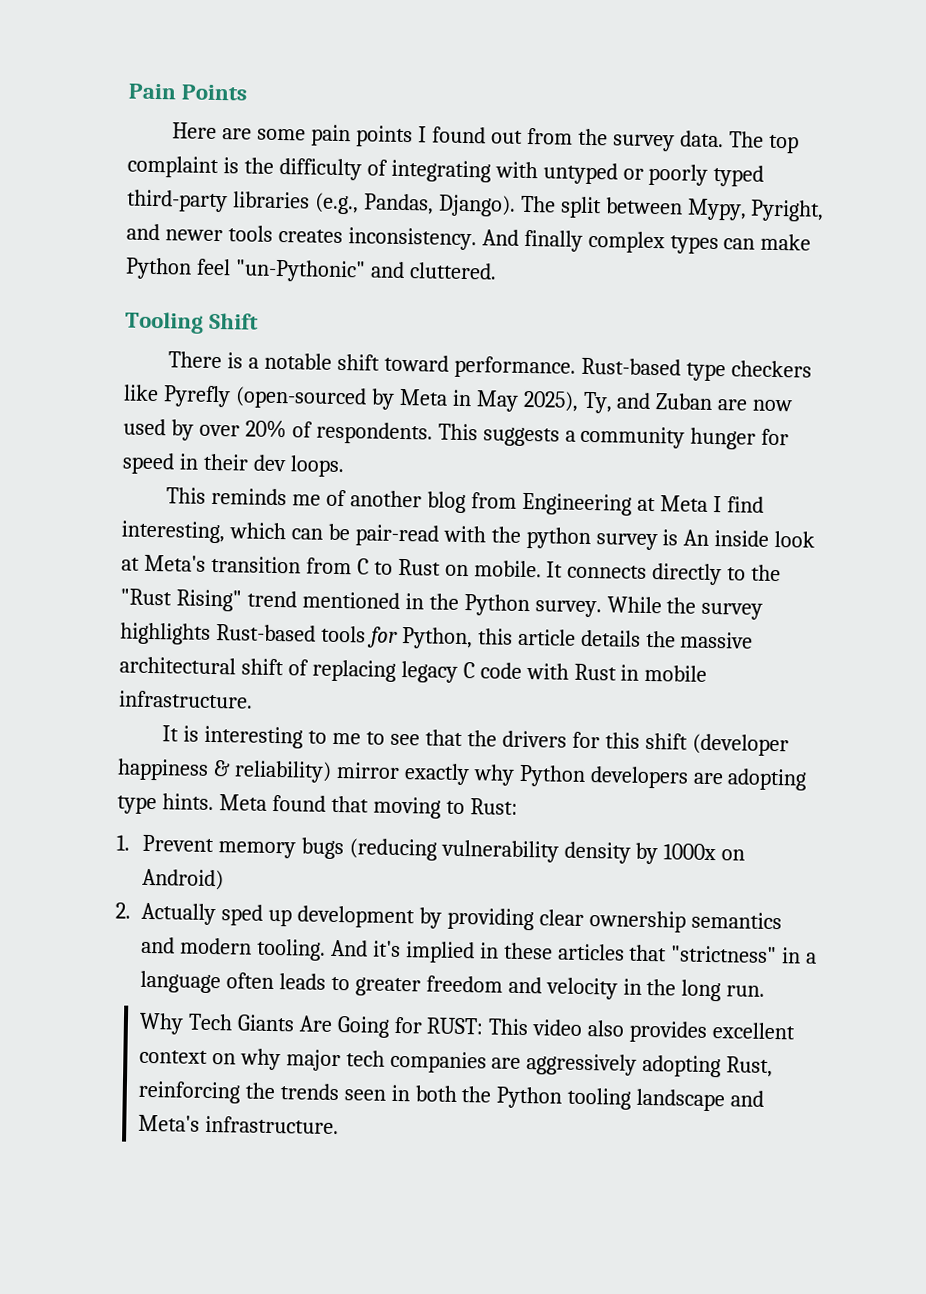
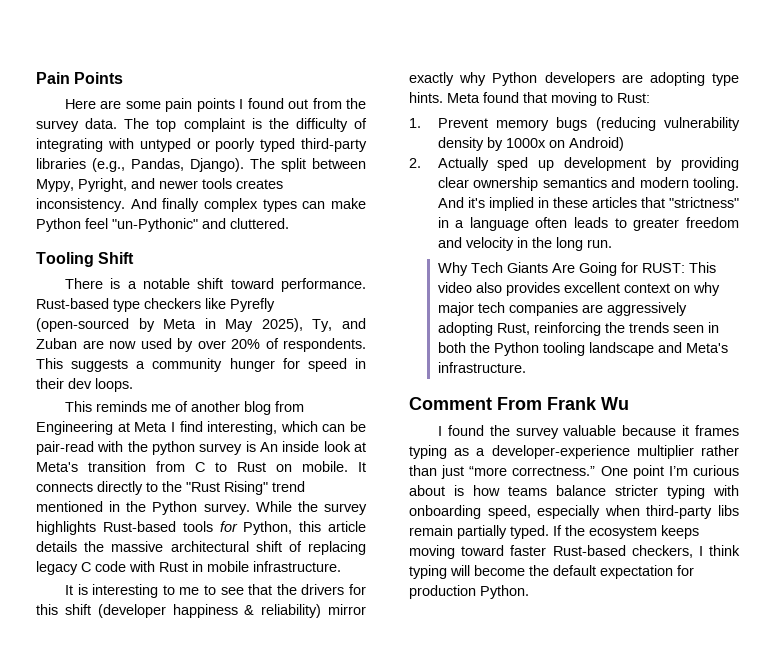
+ Comment From Frank Wu
+ I found the survey valuable because it frames typing as a developer-experience multiplier rather than just “more correctness.” One point I’m curious about is how teams balance stricter typing with onboarding speed, especially when third-party libs remain partially typed. If the ecosystem keeps moving toward faster Rust-based checkers, I think typing will become the default expectation for production Python.

